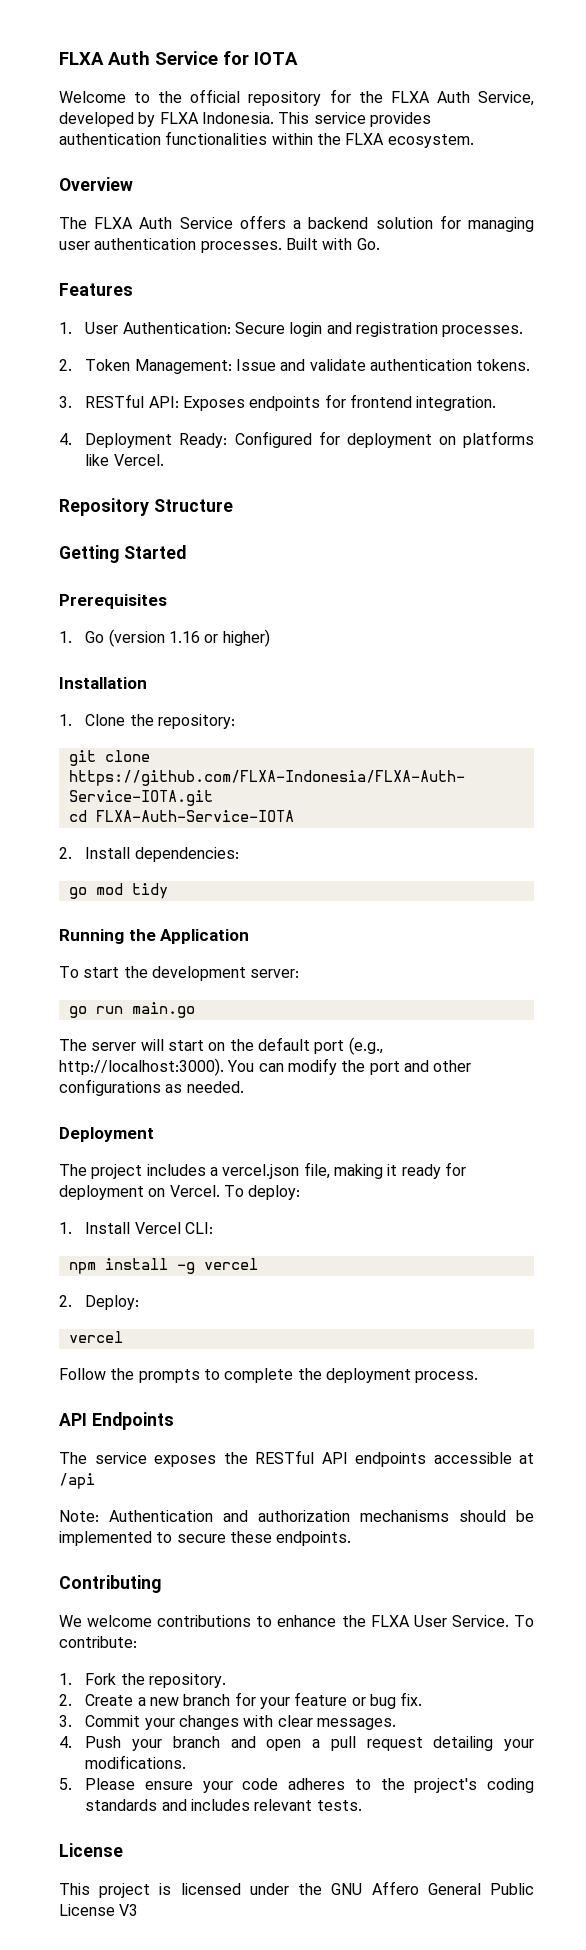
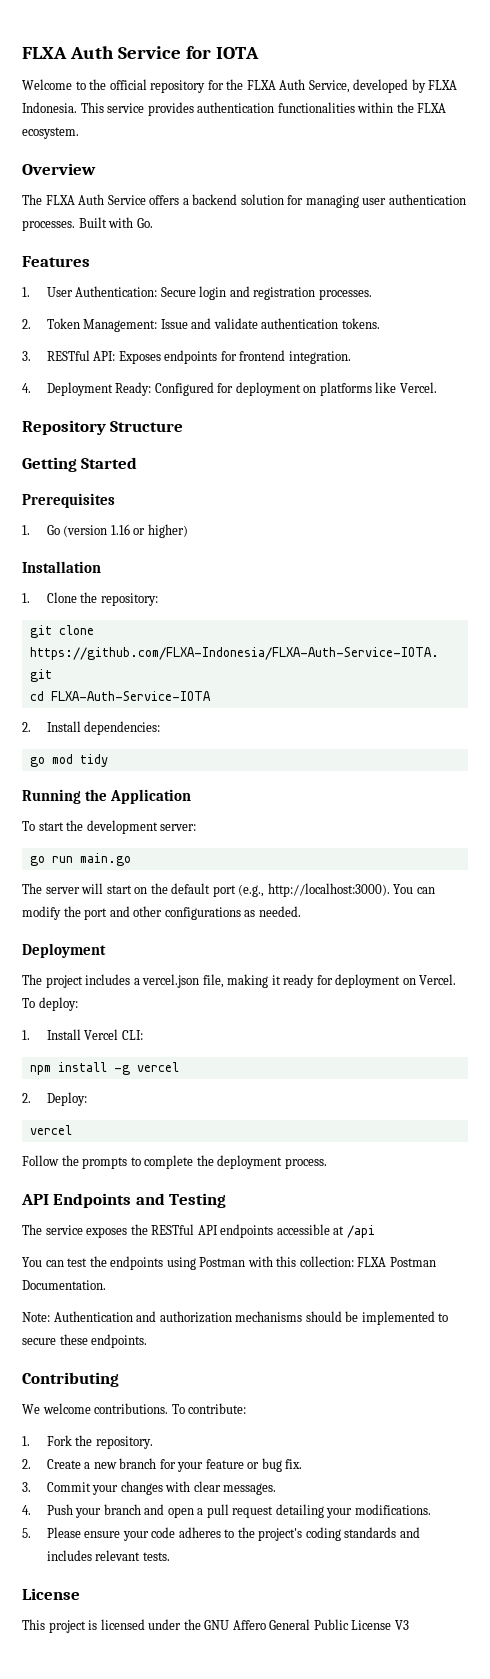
- API Endpoints
+ API Endpoints and Testing
+ You can test the endpoints using Postman with this collection: FLXA Postman Documentation.
- We welcome contributions to enhance the FLXA User Service.
+ We welcome contributions.

